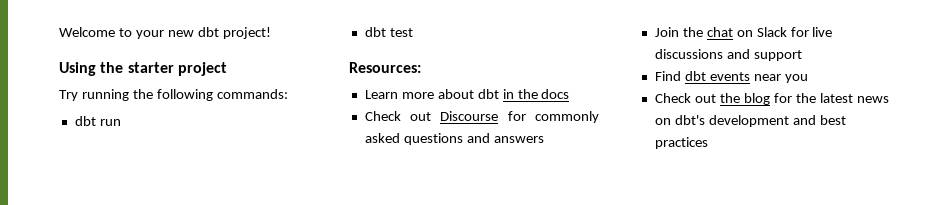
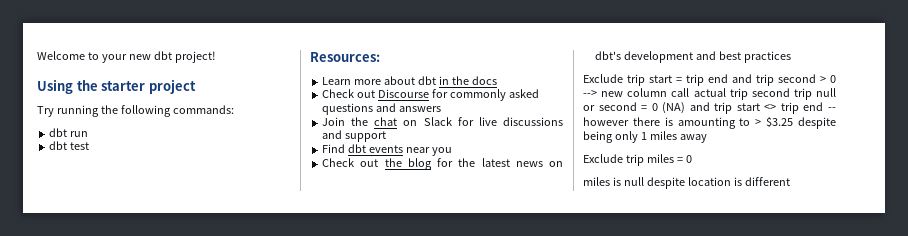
+ Exclude trip start = trip end and trip second > 0 --> new column call actual trip second trip null or second = 0 (NA) and trip start <> trip end -- however there is amounting to > $3.25 despite being only 1 miles away
+ Exclude trip miles = 0
+ miles is null despite location is different

